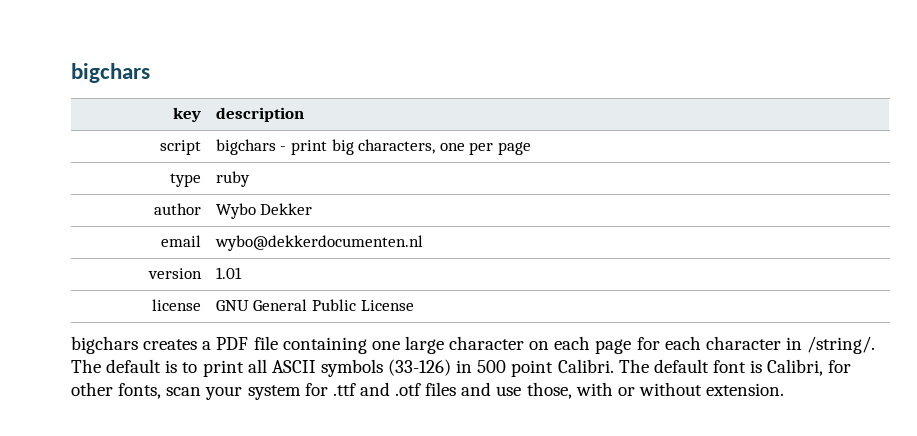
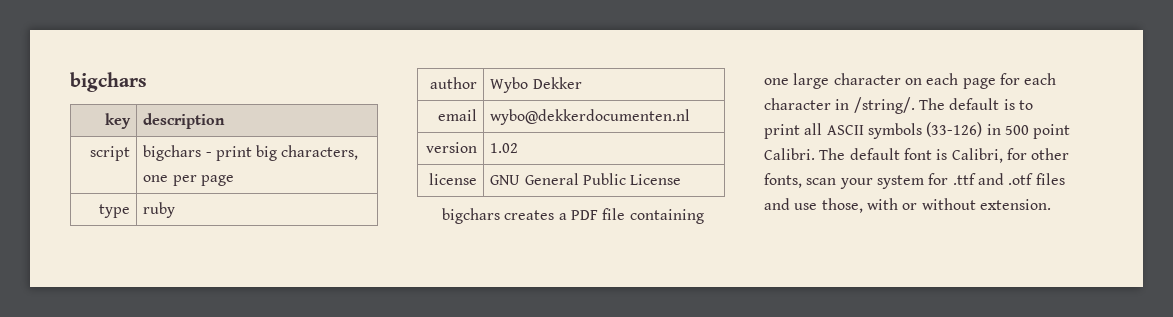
- version | 1.01
+ version | 1.02

